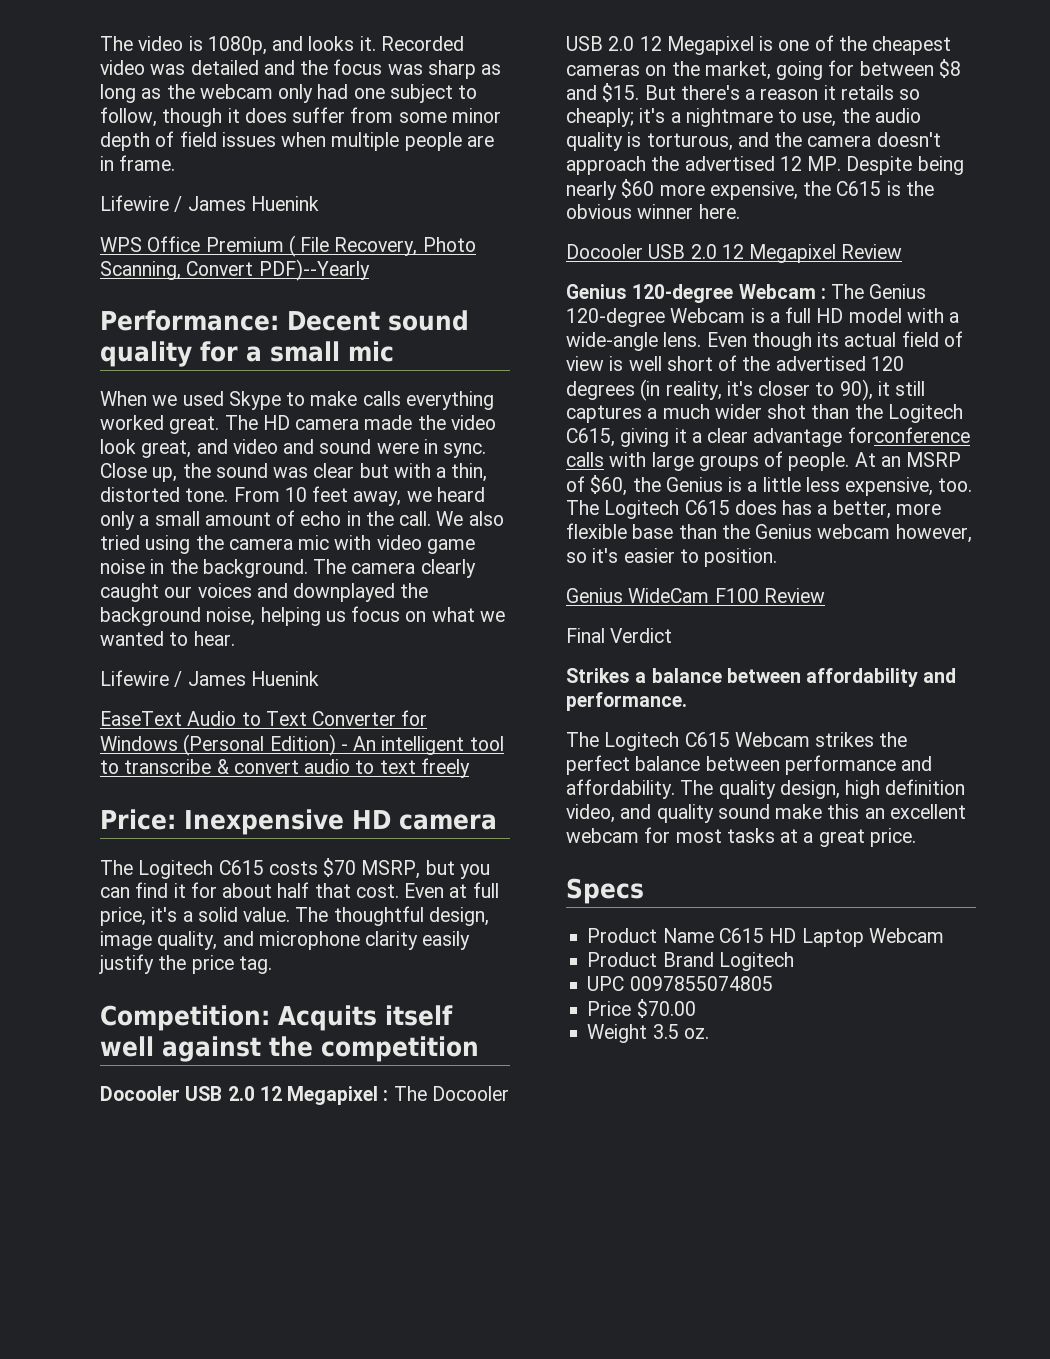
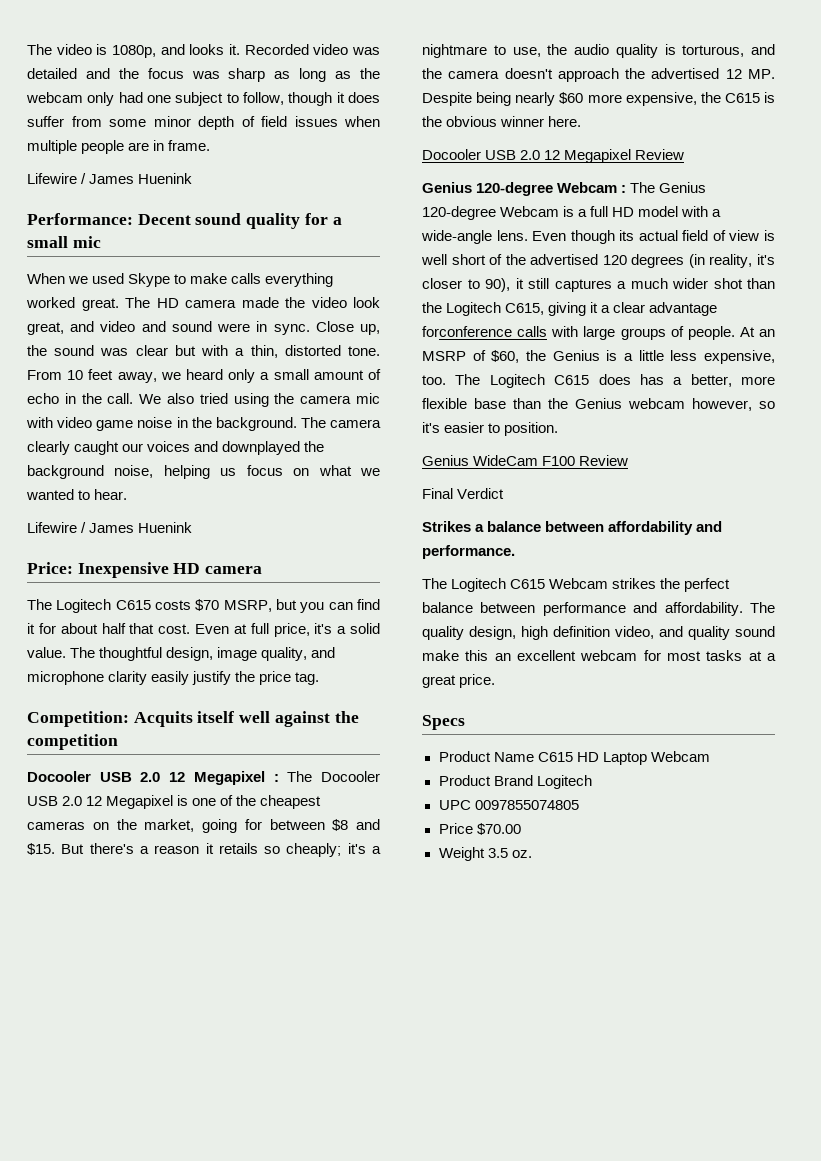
- WPS Office Premium ( File Recovery, Photo Scanning, Convert PDF)--Yearly
- EaseText Audio to Text Converter for Windows (Personal Edition) - An intelligent tool to transcribe & convert audio to text freely

